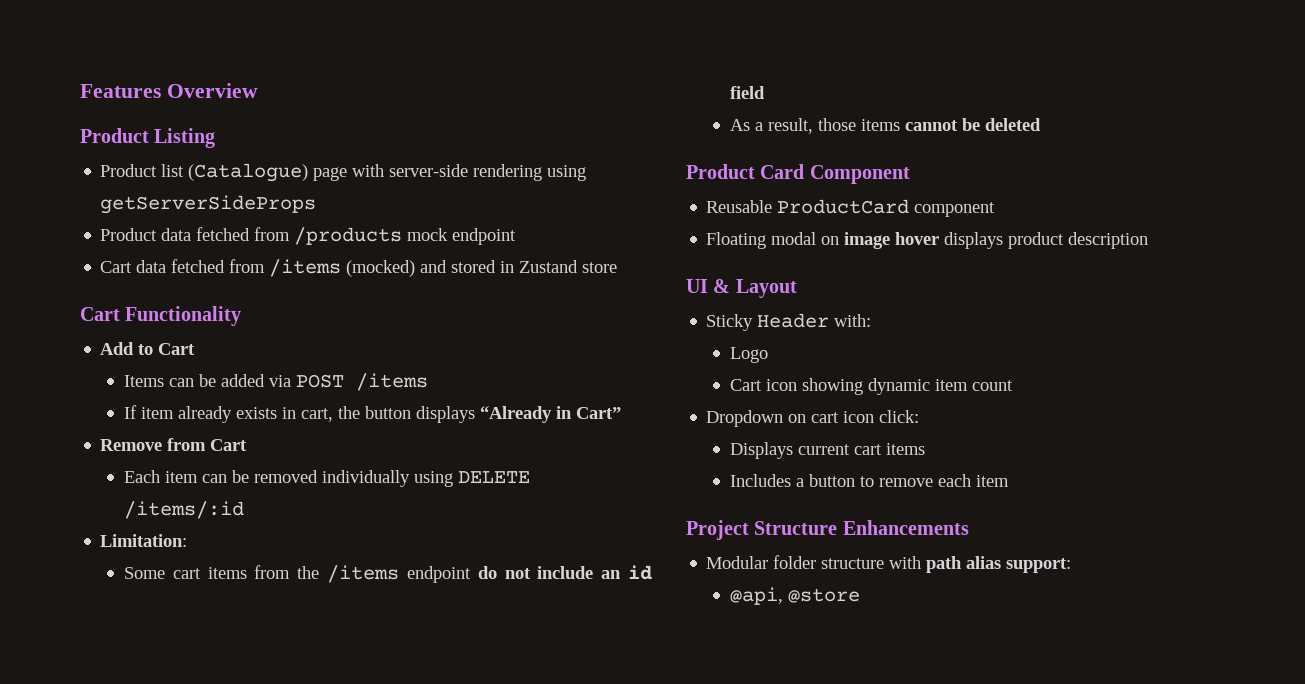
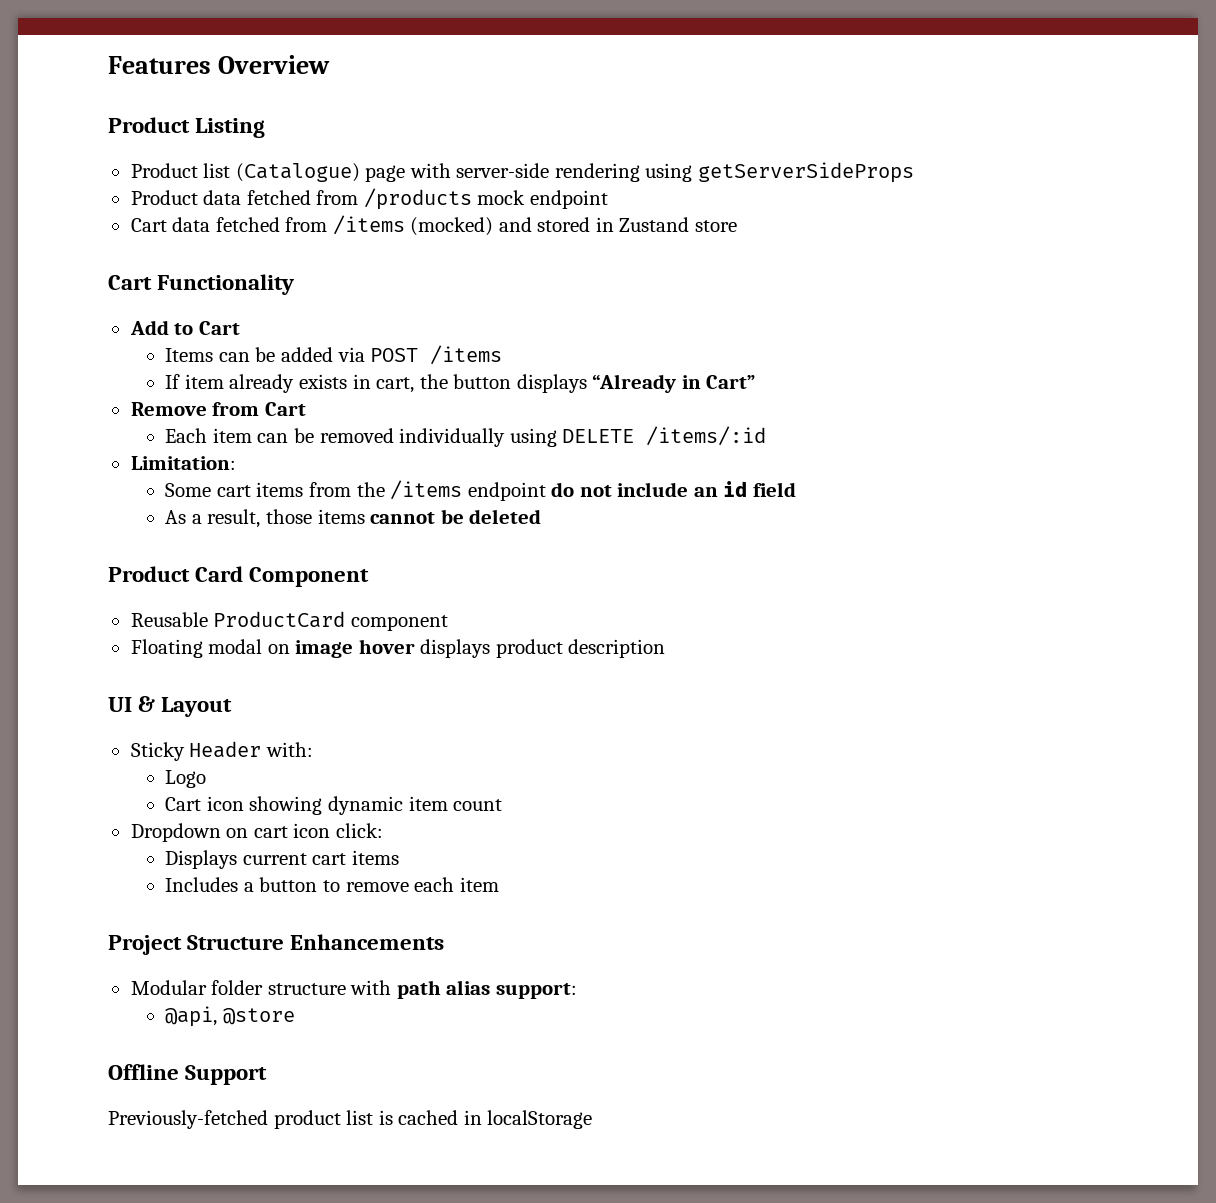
+ Offline Support
+ Previously-fetched product list is cached in localStorage

